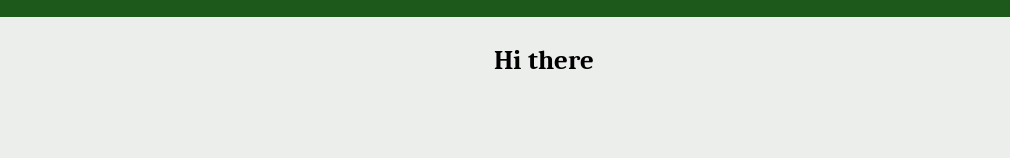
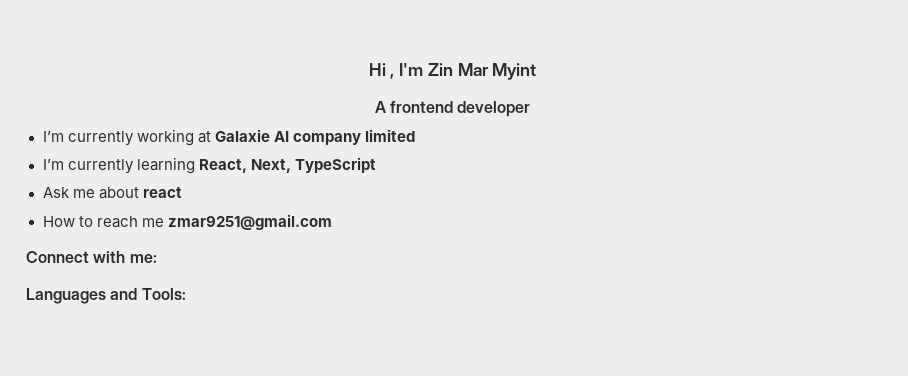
- Hi there
+ Hi , I'm Zin Mar Myint
+ A frontend developer
+ I’m currently working at Galaxie AI company limited
+ I’m currently learning React, Next, TypeScript
+ Ask me about react
+ How to reach me zmar9251@gmail.com
+ Connect with me:
+ Languages and Tools:

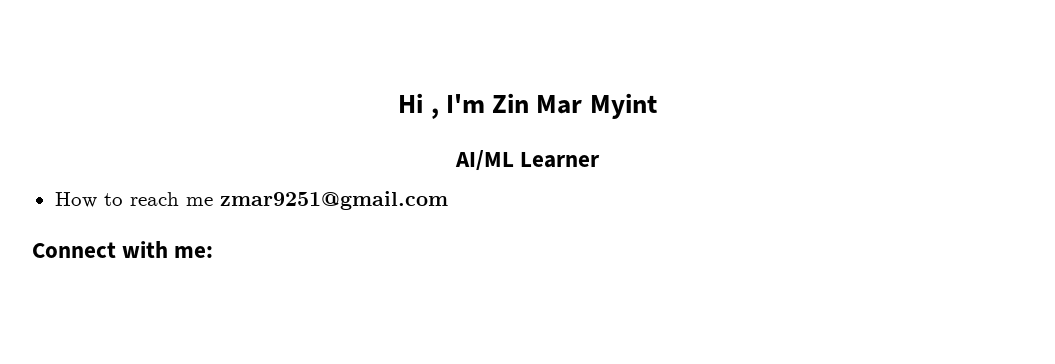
- A frontend developer
- I’m currently working at Galaxie AI company limited
- I’m currently learning React, Next, TypeScript
- Ask me about react
+ AI/ML Learner
- Languages and Tools:

